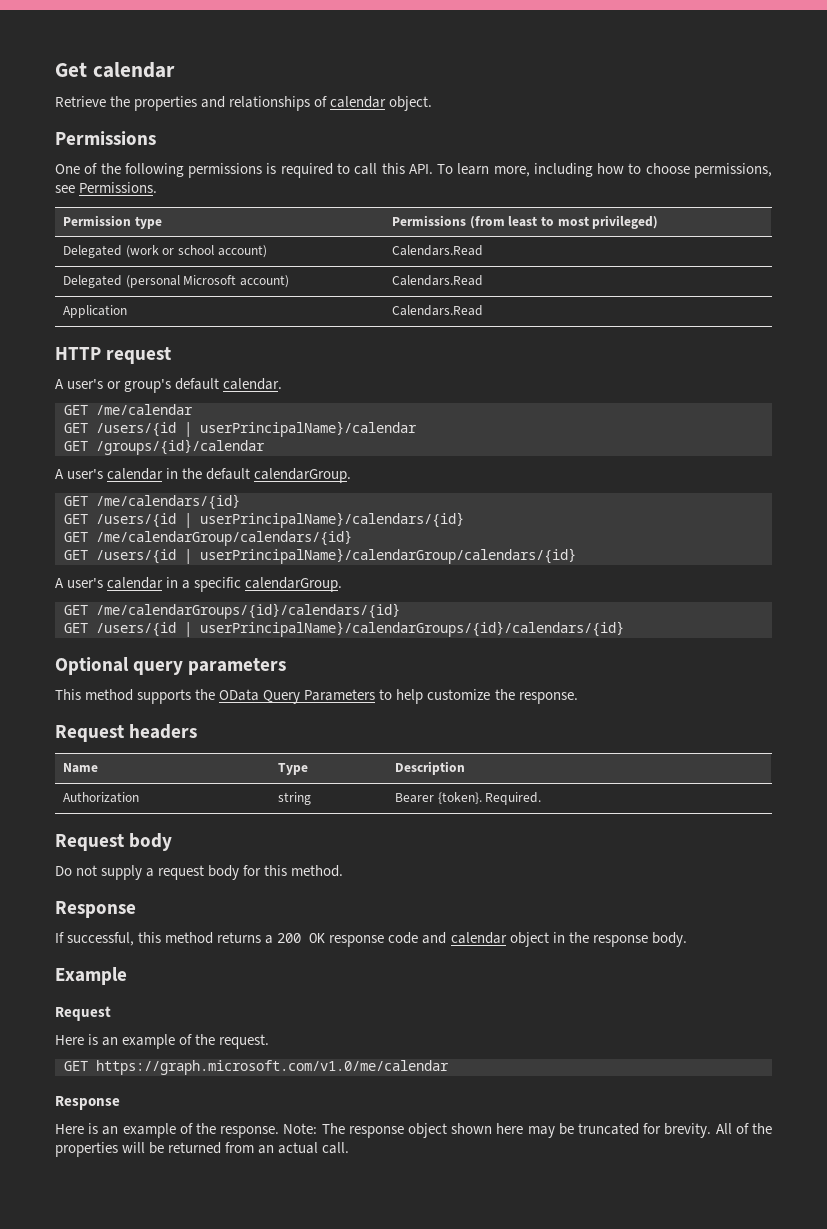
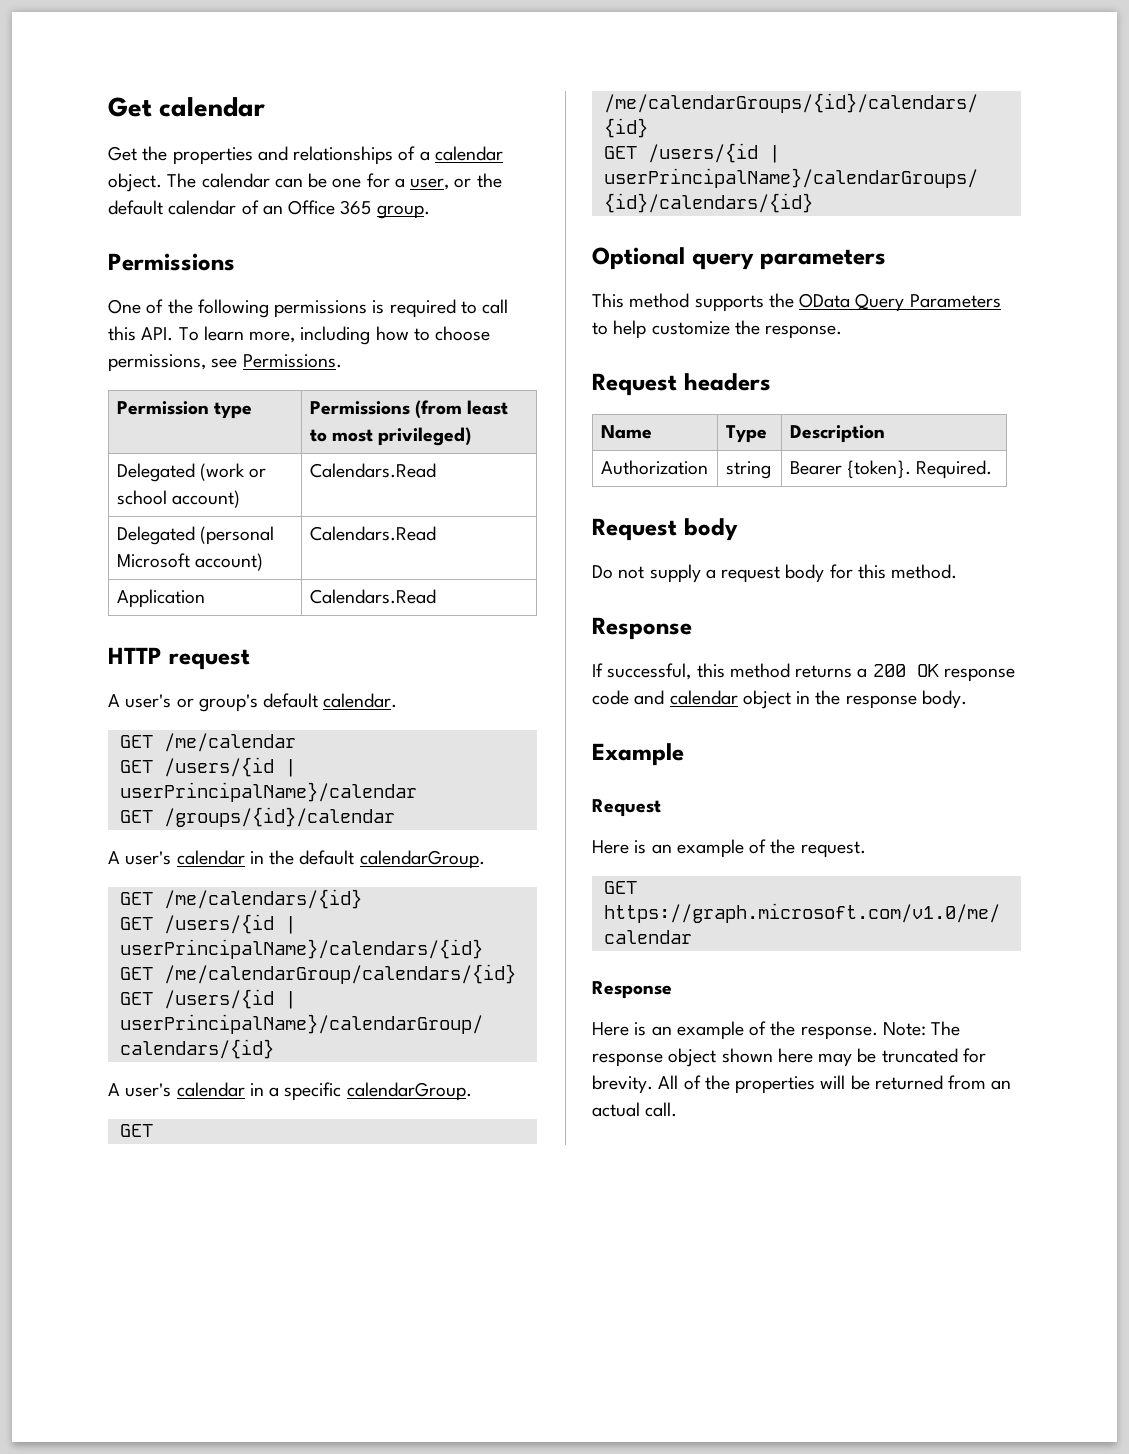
- Retrieve the properties and relationships of calendar object.
+ Get the properties and relationships of a calendar object. The calendar can be one for a user, or the default calendar of an Office 365 group.

